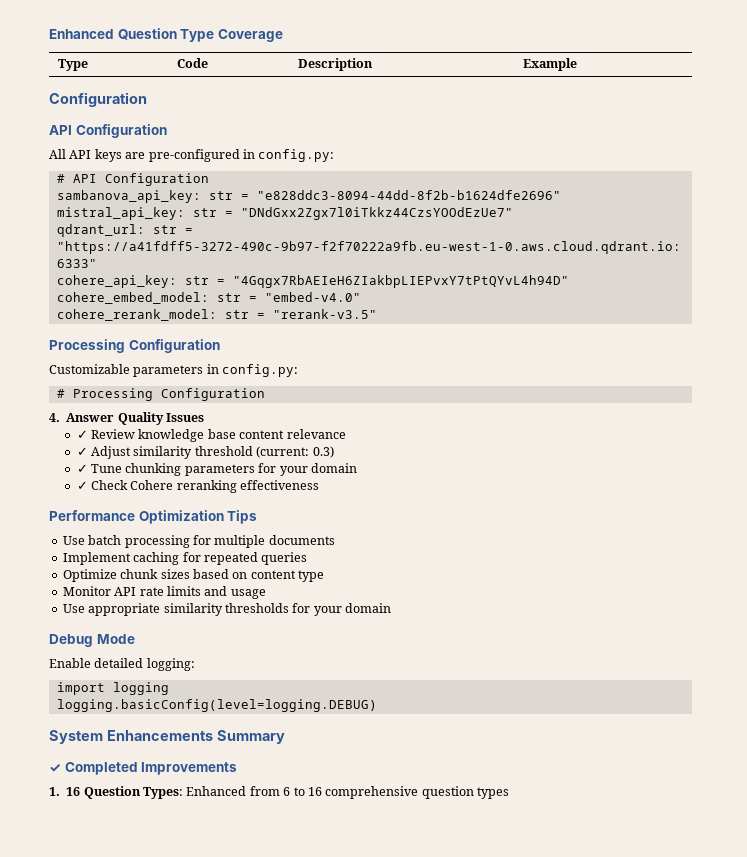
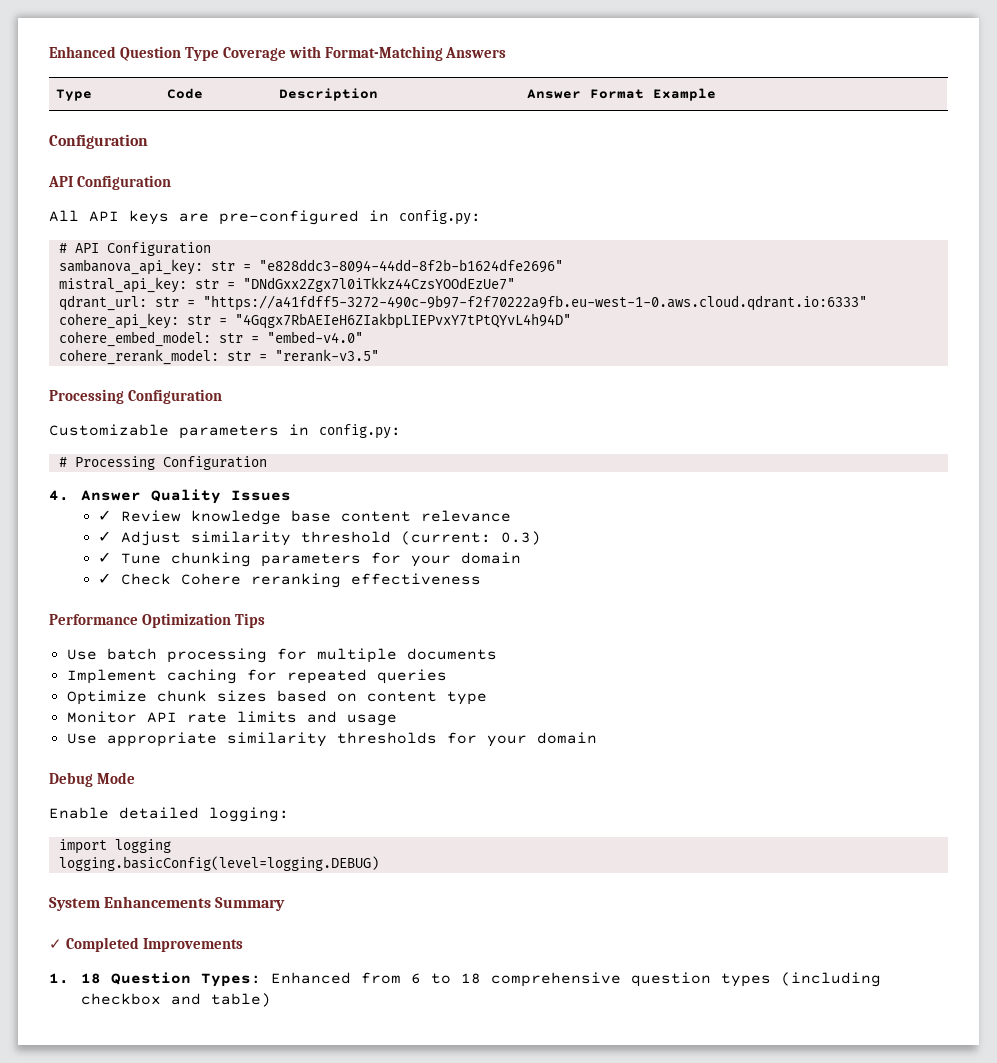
- Enhanced Question Type Coverage
+ Enhanced Question Type Coverage with Format-Matching Answers
- Type | Code | Description | Example
+ Type | Code | Description | Answer Format Example
- 1. 16 Question Types: Enhanced from 6 to 16 comprehensive question types
+ 1. 18 Question Types: Enhanced from 6 to 18 comprehensive question types (including checkbox and table)

